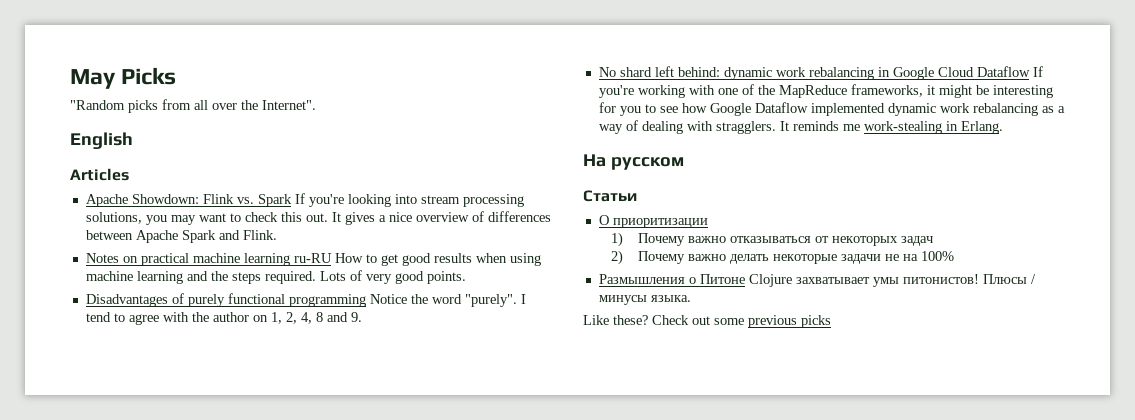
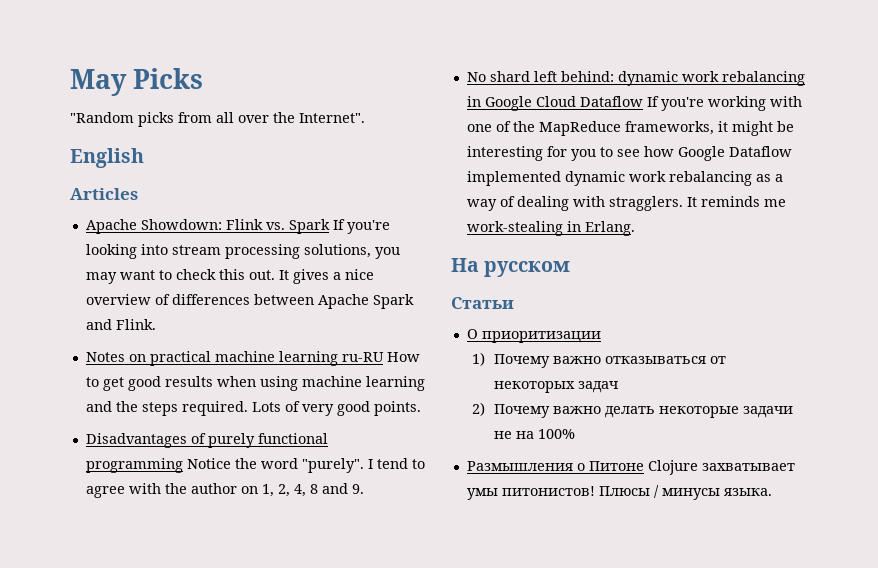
- Like these? Check out some previous picks

